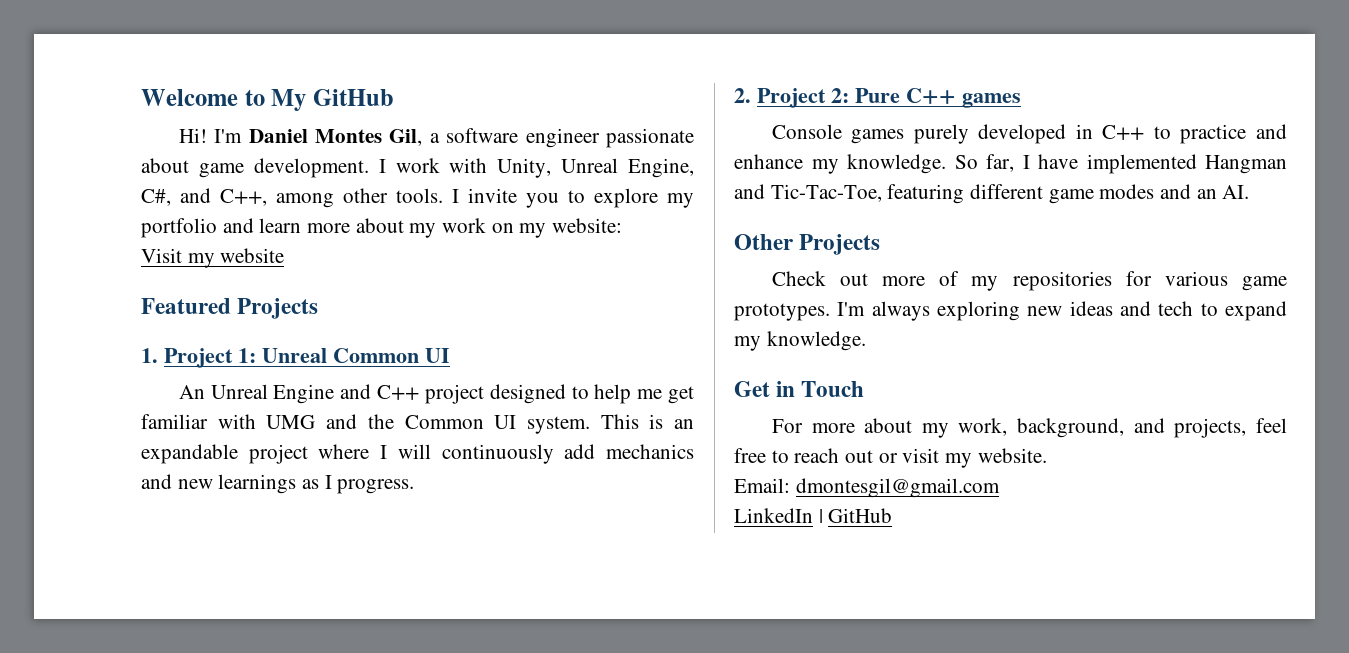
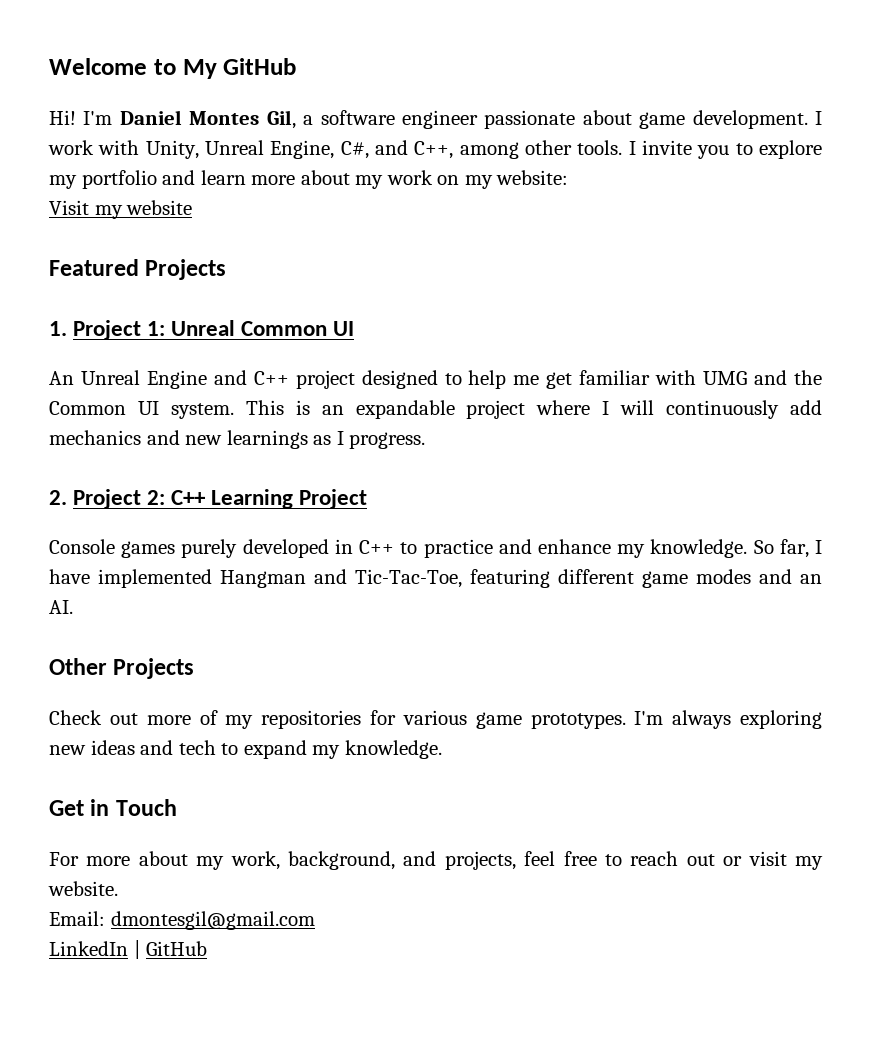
- 2. Project 2: Pure C++ games
+ 2. Project 2: C++ Learning Project

